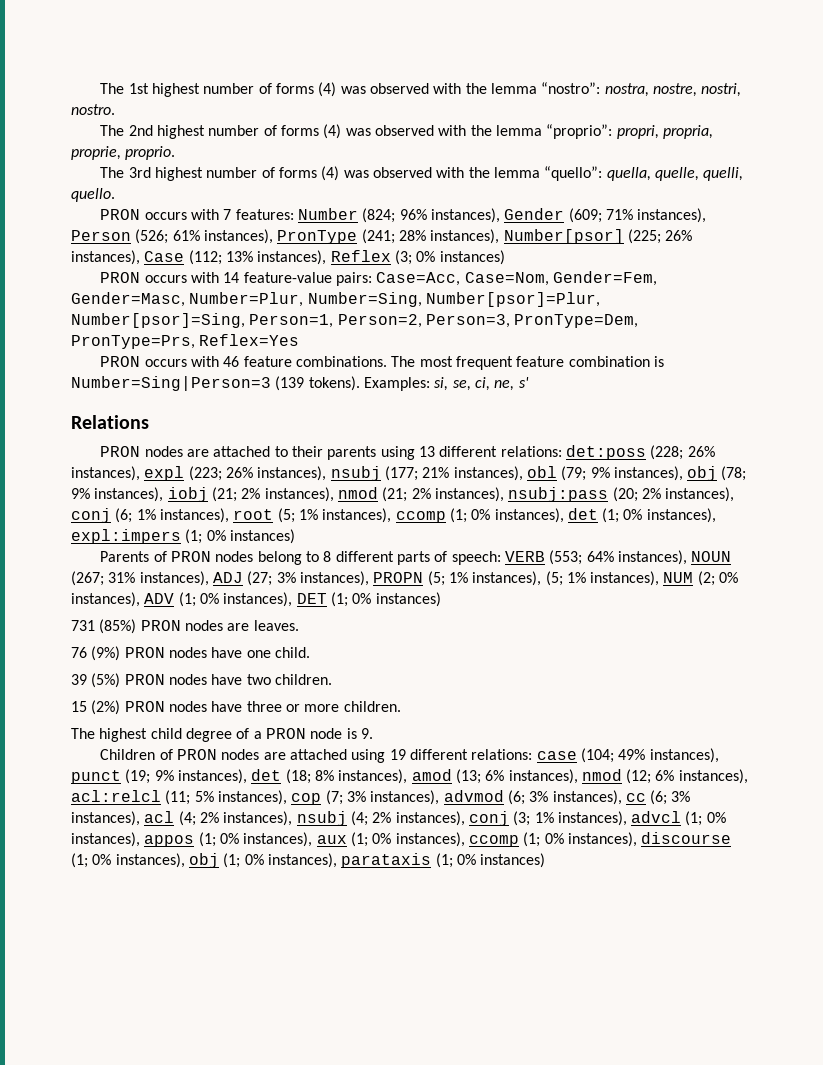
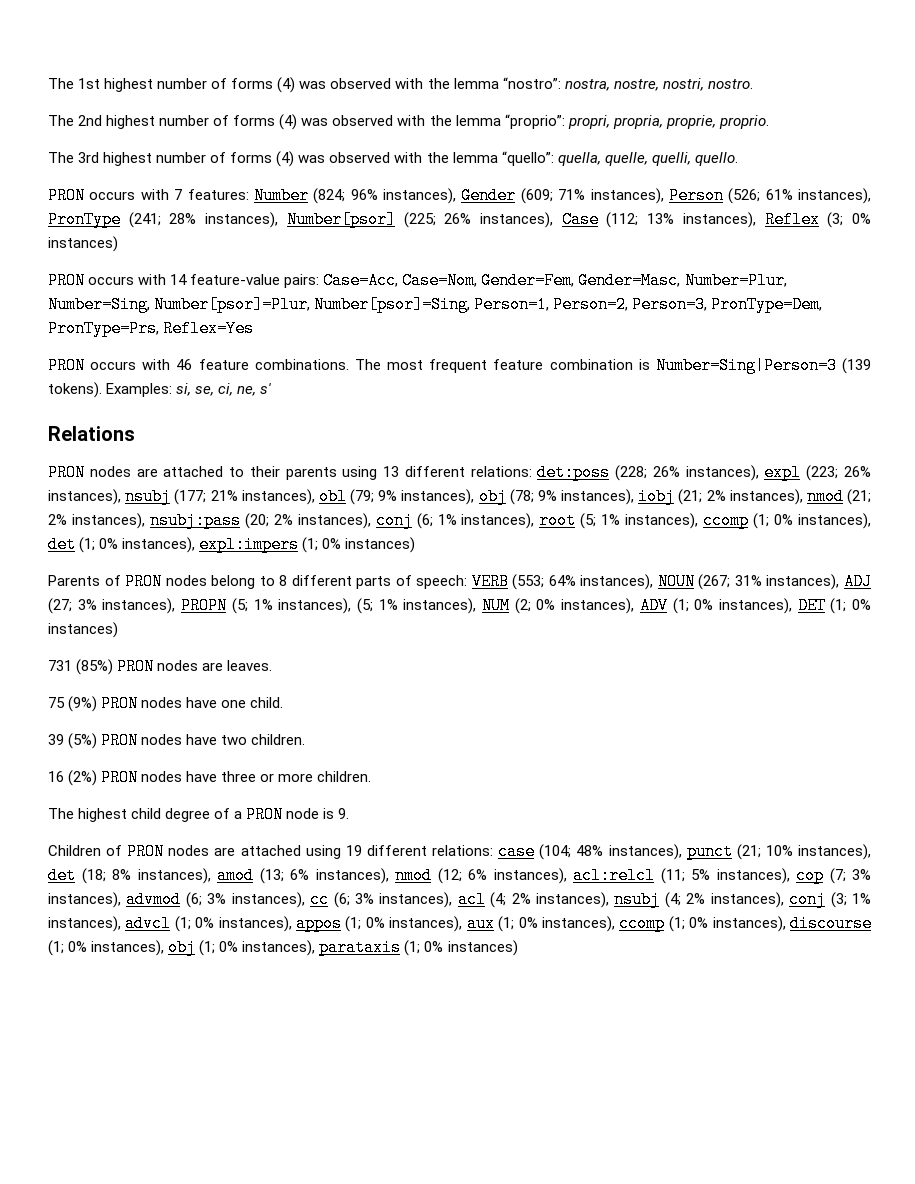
- 76 (9%) PRON nodes have one child.
+ 75 (9%) PRON nodes have one child.
- 15 (2%) PRON nodes have three or more children.
+ 16 (2%) PRON nodes have three or more children.
- 49% instances), punct (19; 9% instances), det (18;
+ 48% instances), punct (21; 10% instances), det (18;

